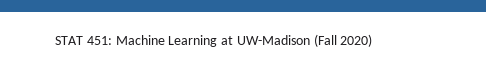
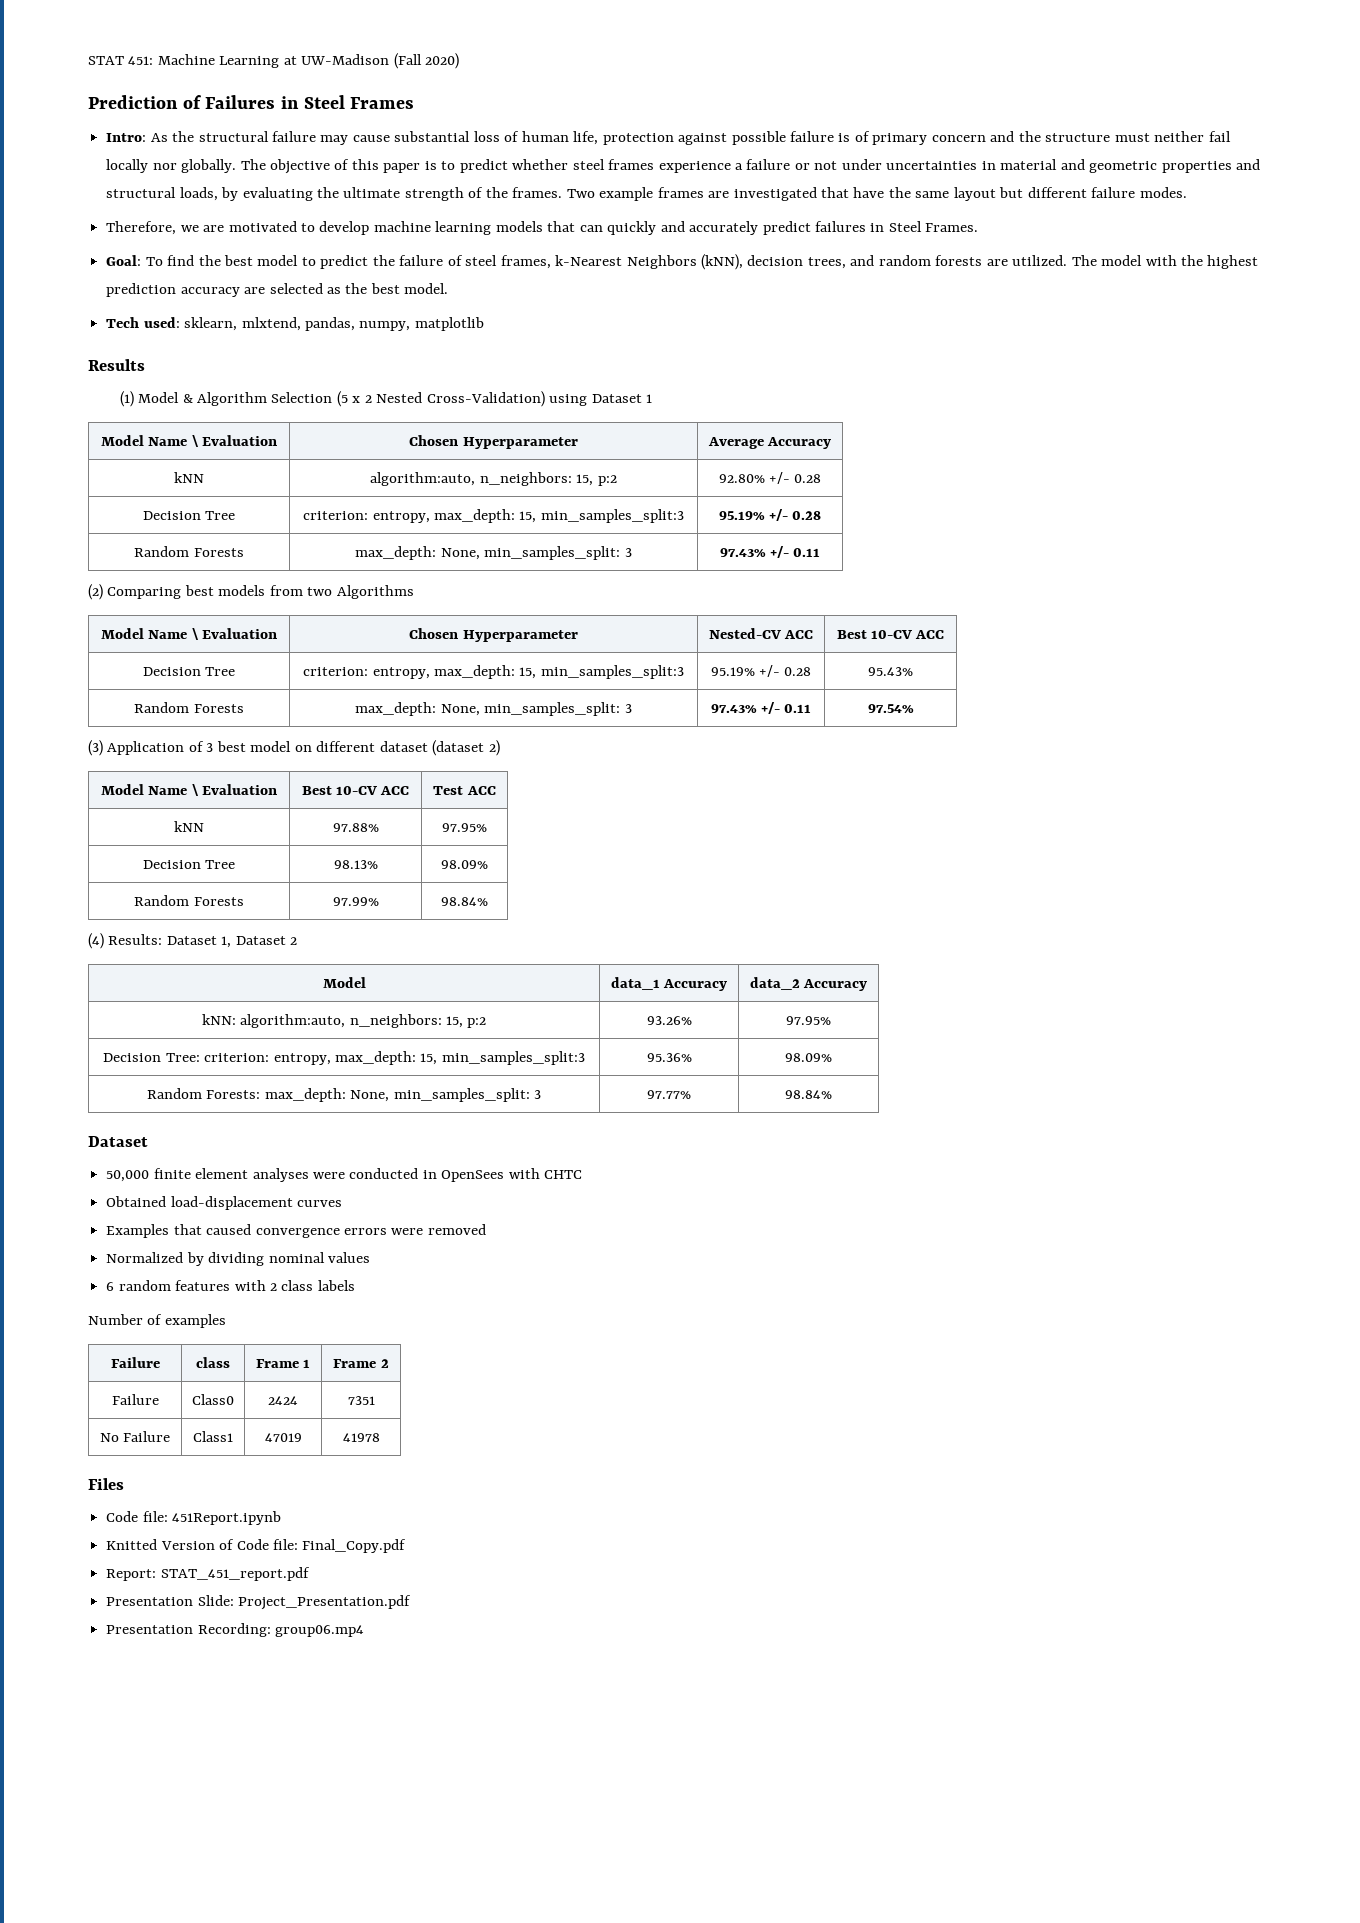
+ Prediction of Failures in Steel Frames
+ Intro: As the structural failure may cause substantial loss of human life, protection against possible failure is of primary concern and the structure must neither fail locally nor globally. The objective of this paper is to predict whether steel frames experience a failure or not under uncertainties in material and geometric properties and structural loads, by evaluating the ultimate strength of the frames. Two example frames are investigated that have the same layout but different failure modes.
+ Therefore, we are motivated to develop machine learning models that can quickly and accurately predict failures in Steel Frames.
+ Goal: To find the best model to predict the failure of steel frames, k-Nearest Neighbors (kNN), decision trees, and random forests are utilized. The model with the highest prediction accuracy are selected as the best model.
+ Tech used: sklearn, mlxtend, pandas, numpy, matplotlib
+ Results
+ (1) Model & Algorithm Selection (5 x 2 Nested Cross-Validation) using Dataset 1
+ Model Name \ Evaluation | Chosen Hyperparameter | Average Accuracy
+ kNN | algorithm:auto, n_neighbors: 15, p:2 | 92.80% +/- 0.28
+ Decision Tree | criterion: entropy, max_depth: 15, min_samples_split:3 | 95.19% +/- 0.28
+ Random Forests | max_depth: None, min_samples_split: 3 | 97.43% +/- 0.11
+ (2) Comparing best models from two Algorithms
+ Model Name \ Evaluation | Chosen Hyperparameter | Nested-CV ACC | Best 10-CV ACC
+ Decision Tree | criterion: entropy, max_depth: 15, min_samples_split:3 | 95.19% +/- 0.28 | 95.43%
+ Random Forests | max_depth: None, min_samples_split: 3 | 97.43% +/- 0.11 | 97.54%
+ (3) Application of 3 best model on different dataset (dataset 2)
+ Model Name \ Evaluation | Best 10-CV ACC | Test ACC
+ kNN | 97.88% | 97.95%
+ Decision Tree | 98.13% | 98.09%
+ Random Forests | 97.99% | 98.84%
+ (4) Results: Dataset 1, Dataset 2
+ Model | data_1 Accuracy | data_2 Accuracy
+ kNN: algorithm:auto, n_neighbors: 15, p:2 | 93.26% | 97.95%
+ Decision Tree: criterion: entropy, max_depth: 15, min_samples_split:3 | 95.36% | 98.09%
+ Random Forests: max_depth: None, min_samples_split: 3 | 97.77% | 98.84%
+ Dataset
+ 50,000 finite element analyses were conducted in OpenSees with CHTC
+ Obtained load-displacement curves
+ Examples that caused convergence errors were removed
+ Normalized by dividing nominal values
+ 6 random features with 2 class labels
+ Number of examples
+ Failure | class | Frame 1 | Frame 2
+ Failure | Class0 | 2424 | 7351
+ No Failure | Class1 | 47019 | 41978
+ Files
+ Code file: 451Report.ipynb
+ Knitted Version of Code file: Final_Copy.pdf
+ Report: STAT_451_report.pdf
+ Presentation Slide: Project_Presentation.pdf
+ Presentation Recording: group06.mp4

